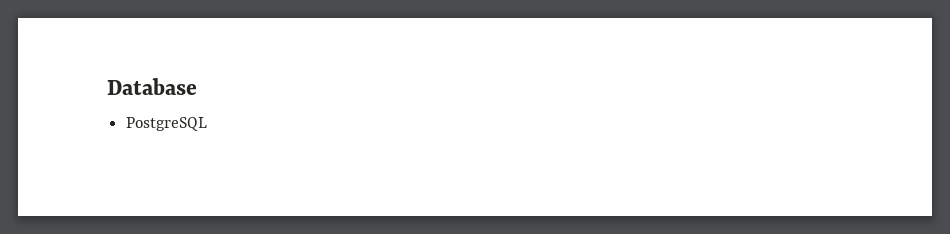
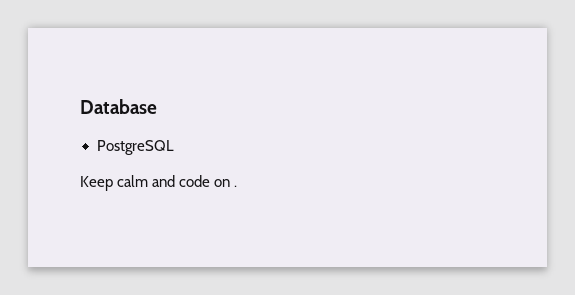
+ Keep calm and code on .

